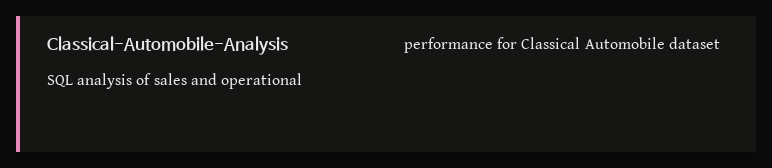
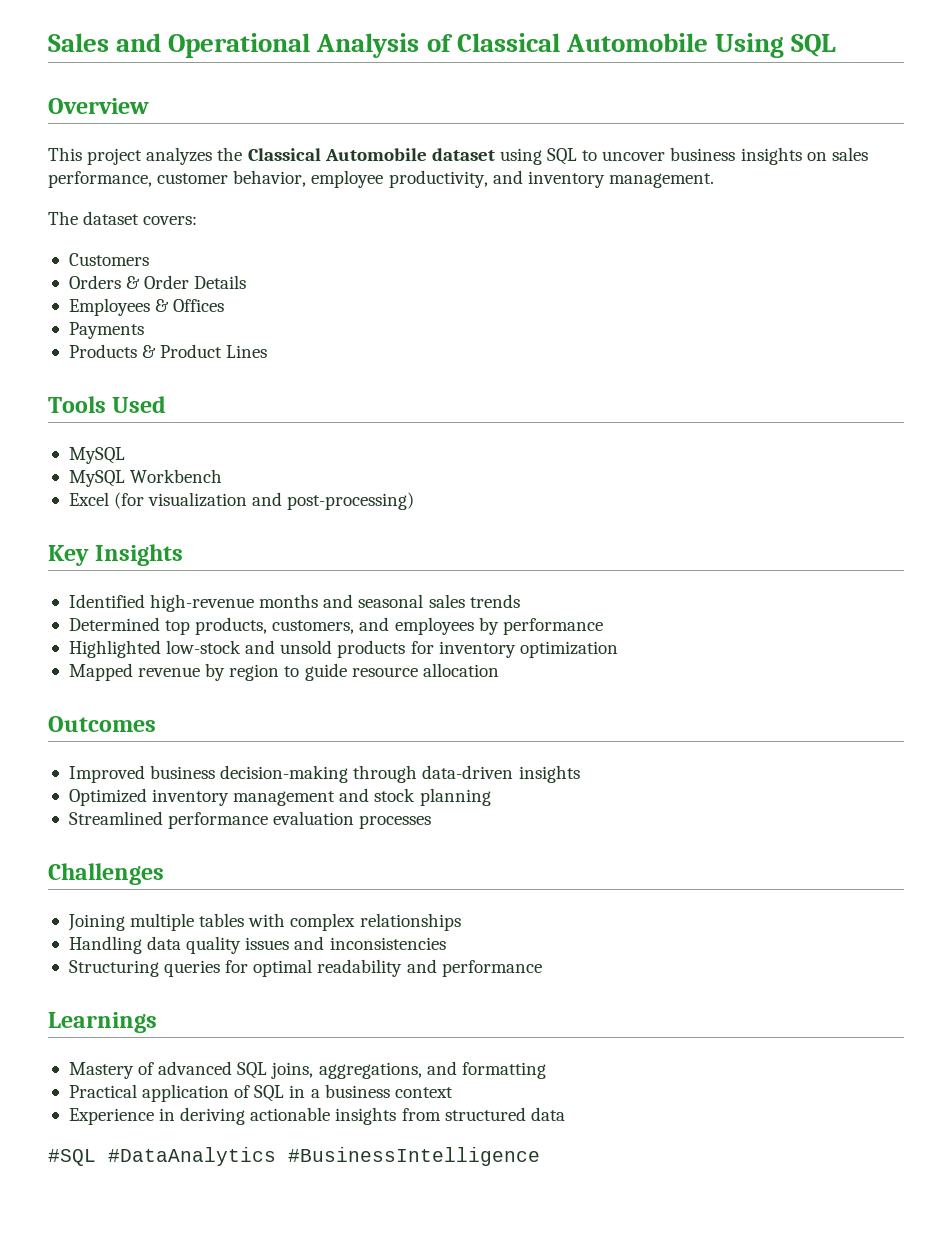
- Classical-Automobile-Analysis
- SQL analysis of sales and operational performance for Classical Automobile dataset
+ Sales and Operational Analysis of Classical Automobile Using SQL
+ Overview
+ This project analyzes the Classical Automobile dataset using SQL to uncover business insights on sales performance, customer behavior, employee productivity, and inventory management.
+ The dataset covers:
+ Customers
+ Orders & Order Details
+ Employees & Offices
+ Payments
+ Products & Product Lines
+ Tools Used
+ MySQL
+ MySQL Workbench
+ Excel (for visualization and post-processing)
+ Key Insights
+ Identified high-revenue months and seasonal sales trends
+ Determined top products, customers, and employees by performance
+ Highlighted low-stock and unsold products for inventory optimization
+ Mapped revenue by region to guide resource allocation
+ Outcomes
+ Improved business decision-making through data-driven insights
+ Optimized inventory management and stock planning
+ Streamlined performance evaluation processes
+ Challenges
+ Joining multiple tables with complex relationships
+ Handling data quality issues and inconsistencies
+ Structuring queries for optimal readability and performance
+ Learnings
+ Mastery of advanced SQL joins, aggregations, and formatting
+ Practical application of SQL in a business context
+ Experience in deriving actionable insights from structured data
+ #SQL #DataAnalytics #BusinessIntelligence

